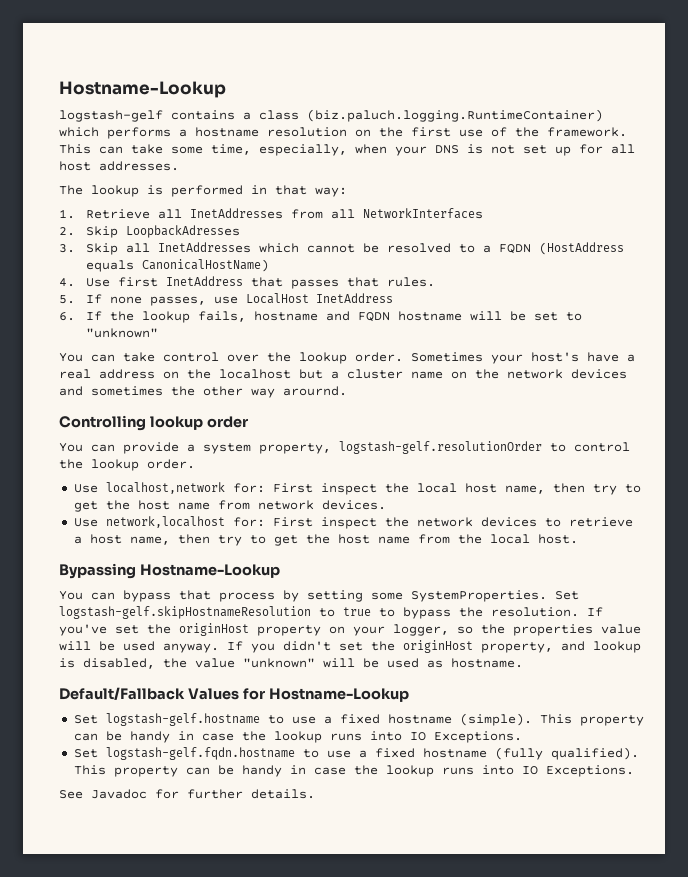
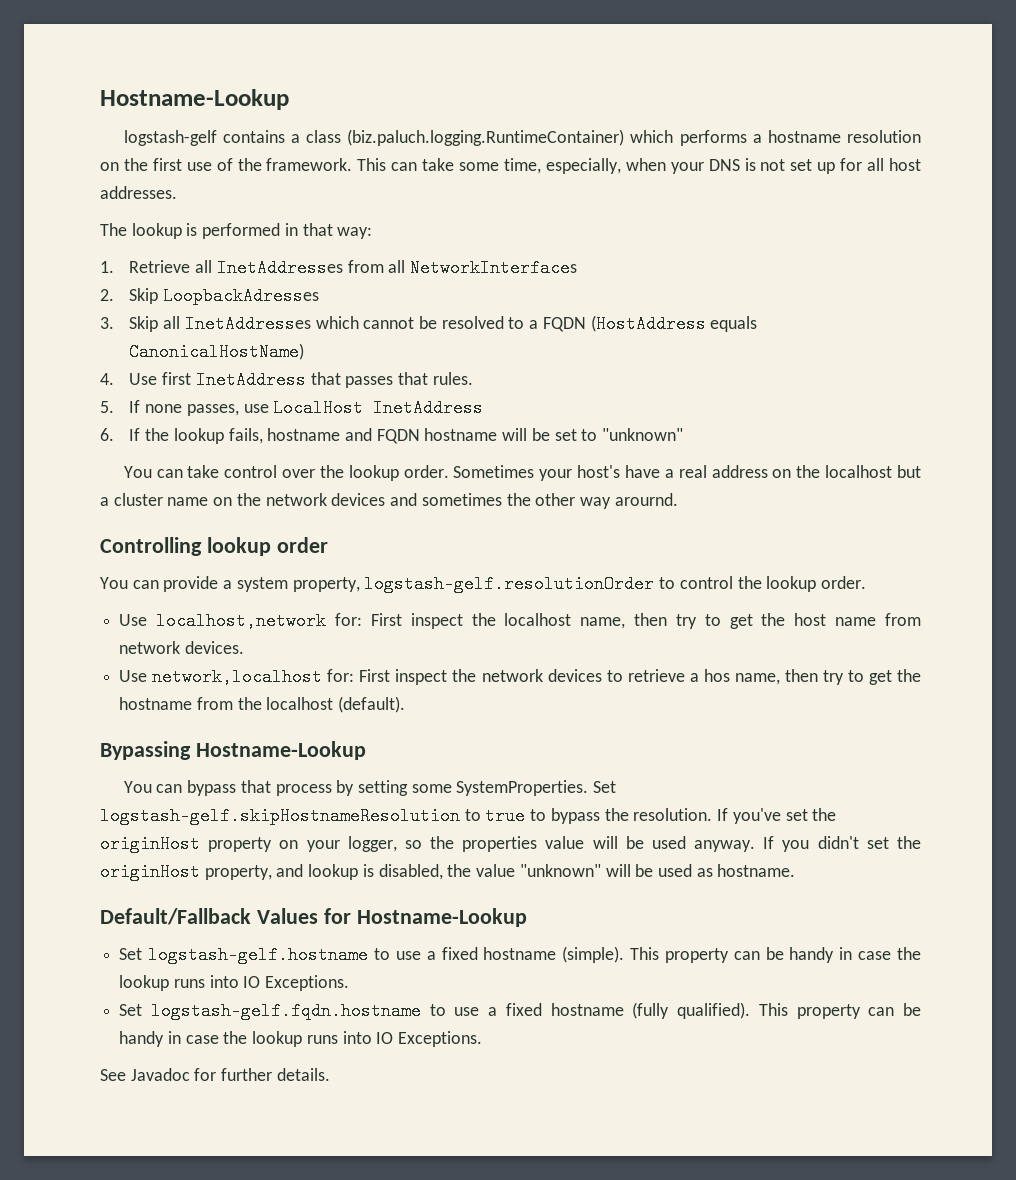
- Use localhost,network for: First inspect the local host name, then try to get the host name from network devices.
+ Use localhost,network for: First inspect the localhost name, then try to get the host name from network devices.
- Use network,localhost for: First inspect the network devices to retrieve a host name, then try to get the host name from the local host.
+ Use network,localhost for: First inspect the network devices to retrieve a hos name, then try to get the hostname from the localhost (default).

